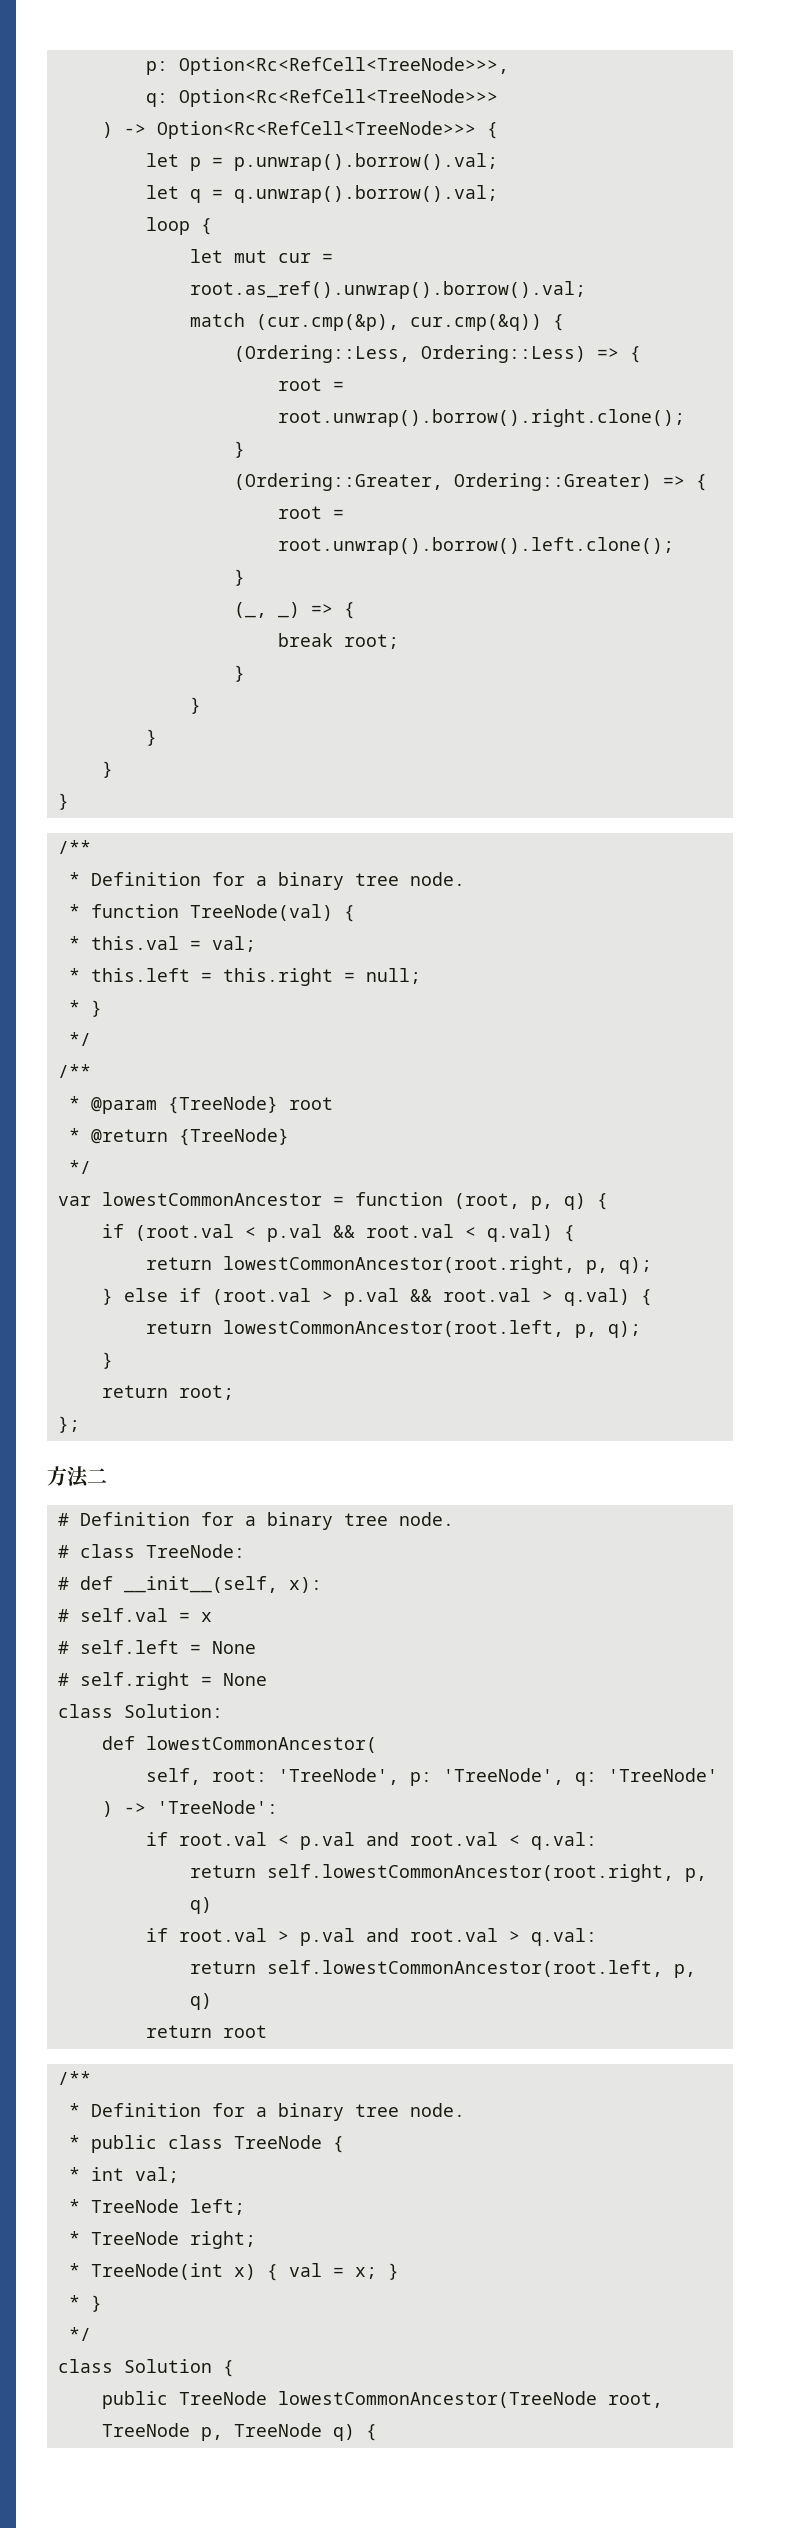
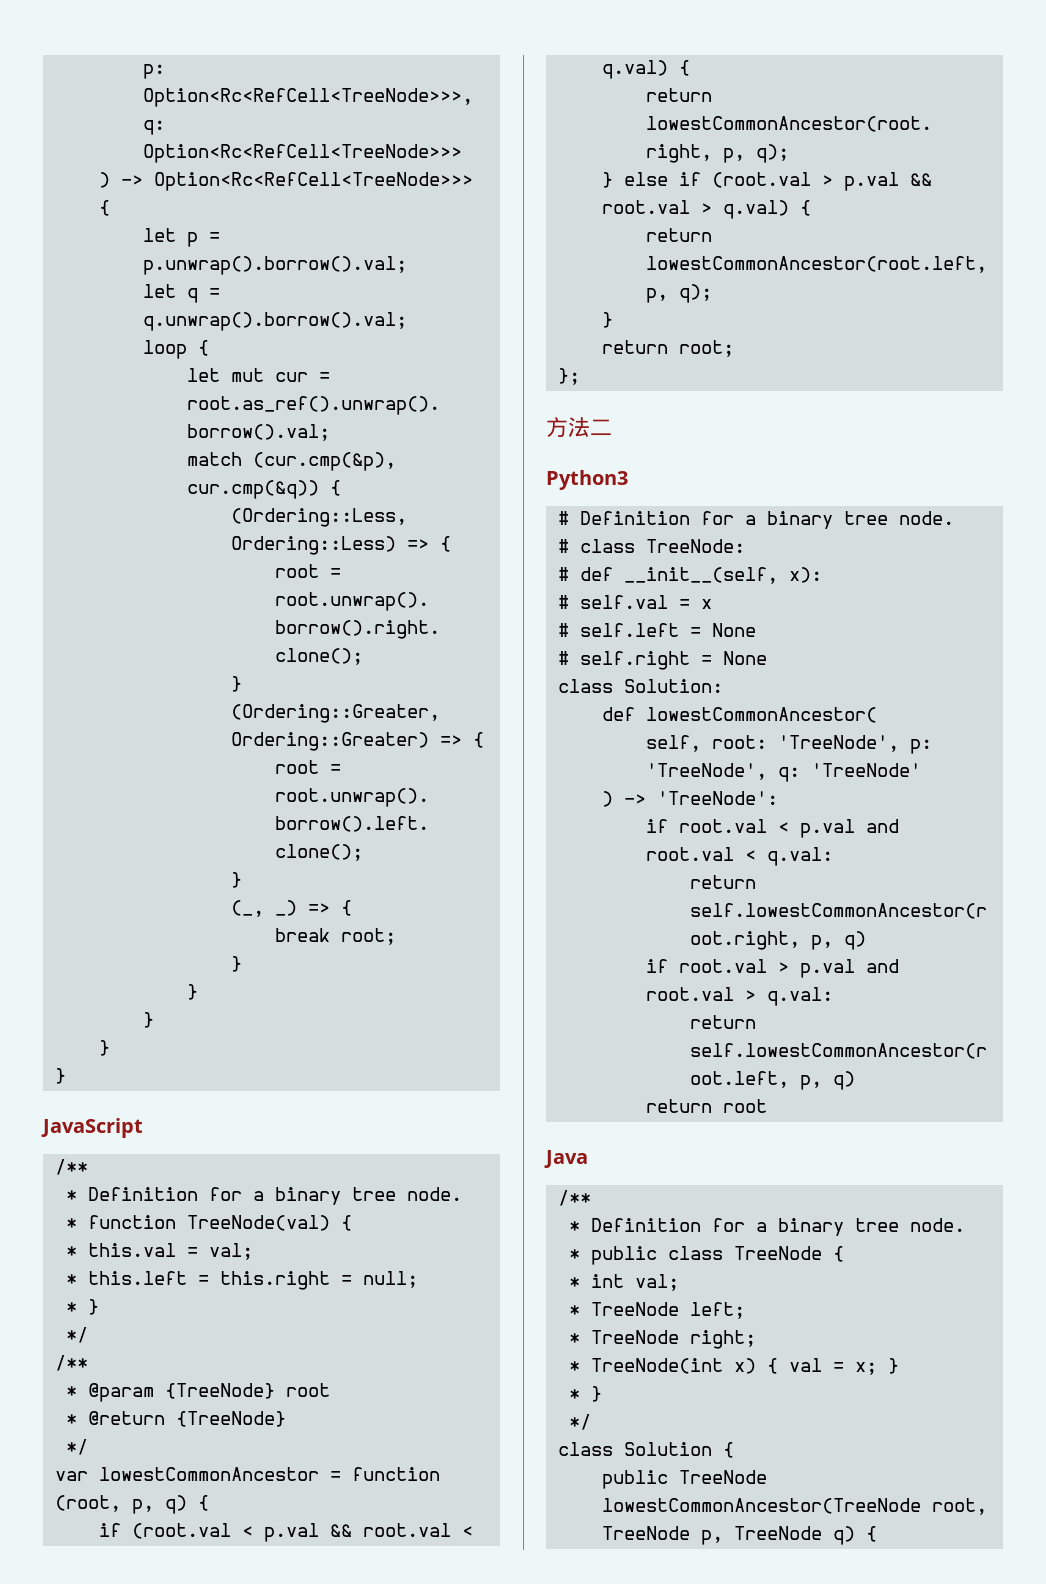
+ JavaScript
+ Python3
+ Java

